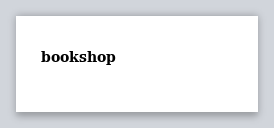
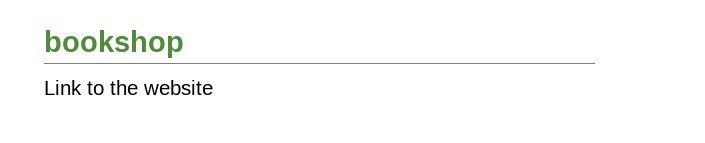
+ Link to the website

